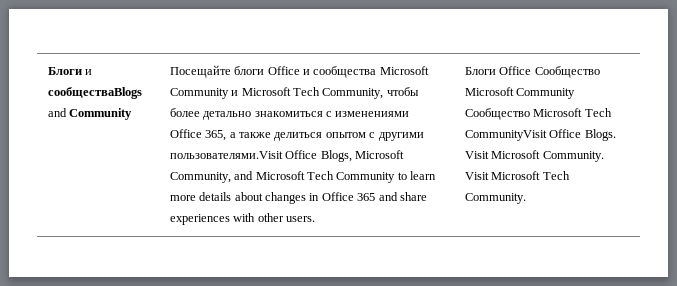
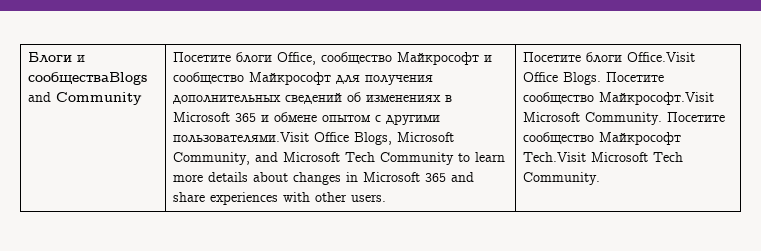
- Посещайте блоги Office и сообщества Microsoft Community и Microsoft Tech Community, чтобы более детально знакомиться с изменениями Office 365, а также делиться опытом с другими пользователями.Visit Office Blogs, Microsoft Community, and Microsoft Tech Community to learn more details about changes in Office 365 and share experiences with other users.
+ Посетите блоги Office, сообщество Майкрософт и сообщество Майкрософт для получения дополнительных сведений об изменениях в Microsoft 365 и обмене опытом с другими пользователями.Visit Office Blogs, Microsoft Community, and Microsoft Tech Community to learn more details about changes in Microsoft 365 and share experiences with other users.
- Блоги Office Сообщество Microsoft Community Сообщество Microsoft Tech CommunityVisit Office Blogs. Visit Microsoft Community. Visit Microsoft Tech Community.
+ Посетите блоги Office.Visit Office Blogs. Посетите сообщество Майкрософт.Visit Microsoft Community. Посетите сообщество Майкрософт Tech.Visit Microsoft Tech Community.

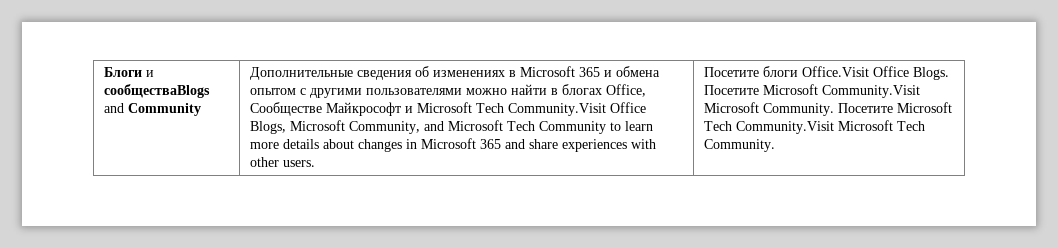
- Посетите блоги Office, сообщество Майкрософт и сообщество Майкрософт для получения дополнительных сведений об изменениях в Microsoft 365 и обмене опытом с другими пользователями.Visit Office Blogs, Microsoft Community, and Microsoft Tech Community to learn more details about changes in Microsoft 365 and share experiences with other users.
+ Дополнительные сведения об изменениях в Microsoft 365 и обмена опытом с другими пользователями можно найти в блогах Office, Сообществе Майкрософт и Microsoft Tech Community.Visit Office Blogs, Microsoft Community, and Microsoft Tech Community to learn more details about changes in Microsoft 365 and share experiences with other users.
- Посетите сообщество Майкрософт.Visit Microsoft Community.
+ Посетите Microsoft Community.Visit Microsoft Community.
- Посетите сообщество Майкрософт Tech.Visit Microsoft Tech Community.
+ Посетите Microsoft Tech Community.Visit Microsoft Tech Community.

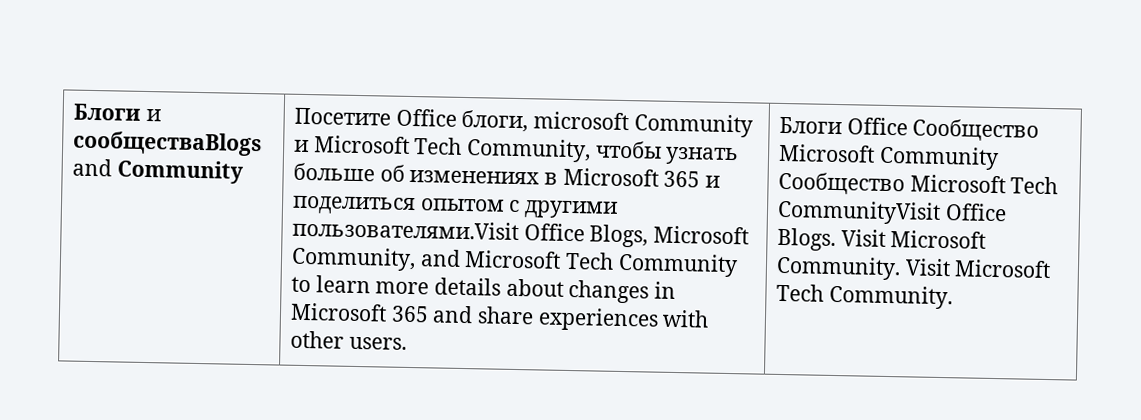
- Дополнительные сведения об изменениях в Microsoft 365 и обмена опытом с другими пользователями можно найти в блогах Office, Сообществе Майкрософт и Microsoft Tech Community.Visit Office Blogs, Microsoft Community, and Microsoft Tech Community to learn more details about changes in Microsoft 365 and share experiences with other users.
+ Посетите Office блоги, microsoft Community и Microsoft Tech Community, чтобы узнать больше об изменениях в Microsoft 365 и поделиться опытом с другими пользователями.Visit Office Blogs, Microsoft Community, and Microsoft Tech Community to learn more details about changes in Microsoft 365 and share experiences with other users.
- Посетите блоги Office.Visit Office Blogs. Посетите Microsoft Community.Visit Microsoft Community. Посетите Microsoft Tech Community.Visit Microsoft Tech Community.
+ Блоги Office Сообщество Microsoft Community Сообщество Microsoft Tech CommunityVisit Office Blogs. Visit Microsoft Community. Visit Microsoft Tech Community.

